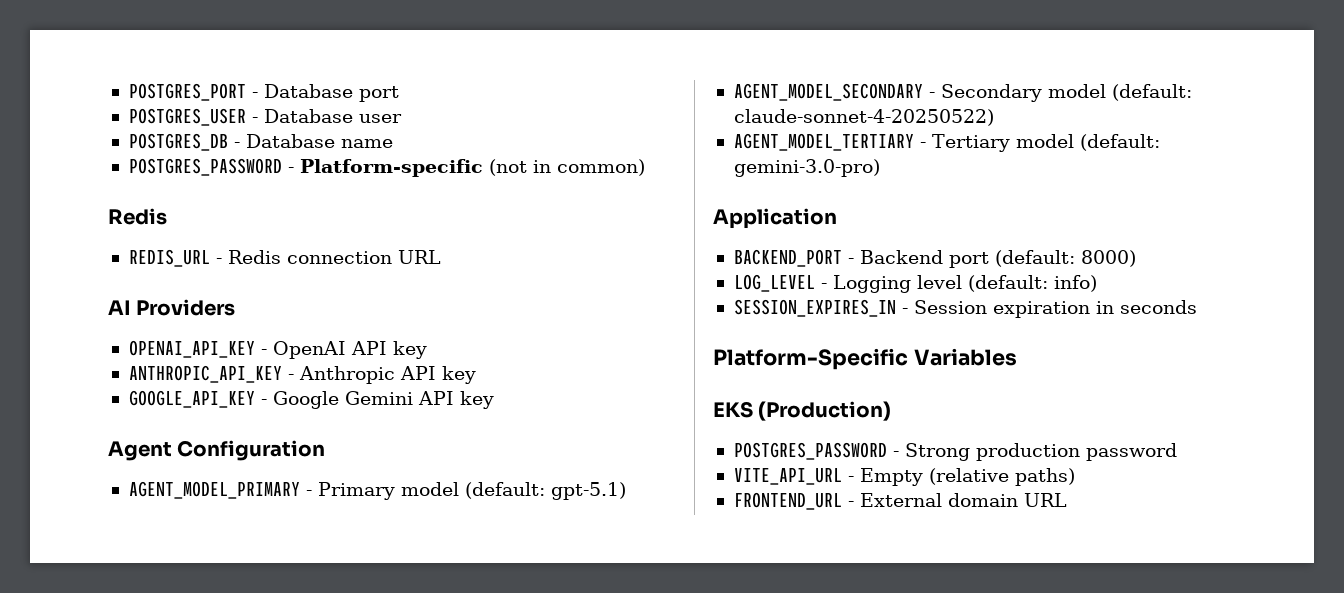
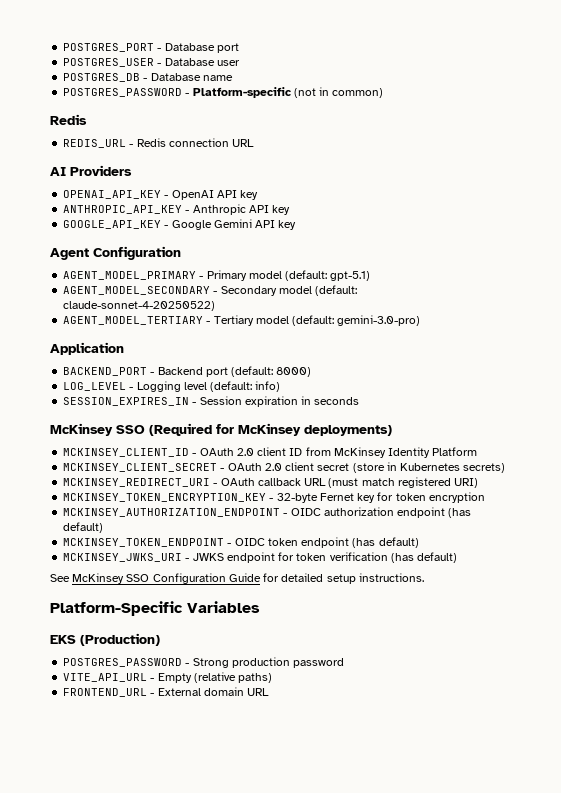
+ McKinsey SSO (Required for McKinsey deployments)
+ MCKINSEY_CLIENT_ID - OAuth 2.0 client ID from McKinsey Identity Platform
+ MCKINSEY_CLIENT_SECRET - OAuth 2.0 client secret (store in Kubernetes secrets)
+ MCKINSEY_REDIRECT_URI - OAuth callback URL (must match registered URI)
+ MCKINSEY_TOKEN_ENCRYPTION_KEY - 32-byte Fernet key for token encryption
+ MCKINSEY_AUTHORIZATION_ENDPOINT - OIDC authorization endpoint (has default)
+ MCKINSEY_TOKEN_ENDPOINT - OIDC token endpoint (has default)
+ MCKINSEY_JWKS_URI - JWKS endpoint for token verification (has default)
+ See McKinsey SSO Configuration Guide for detailed setup instructions.

